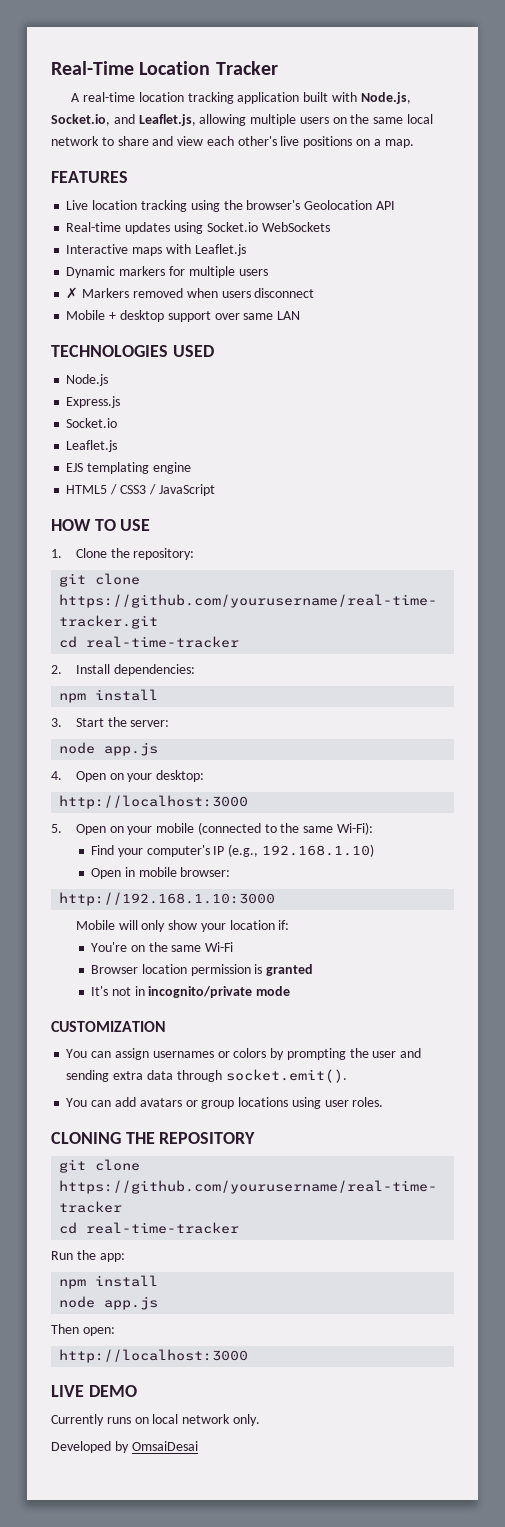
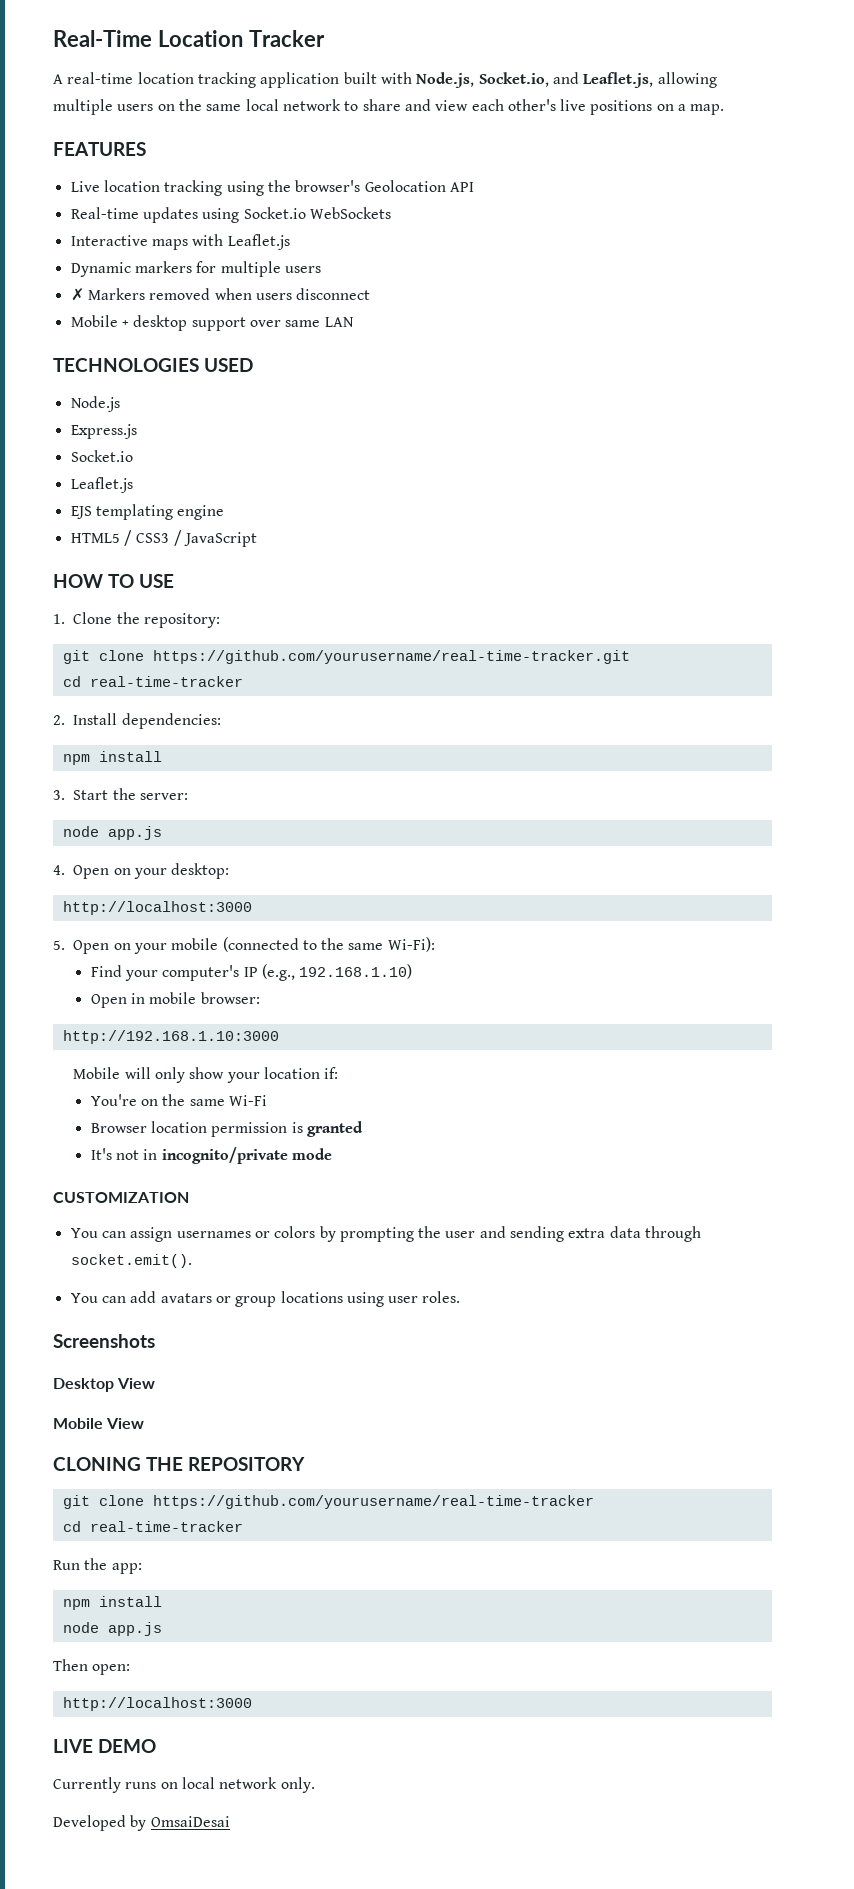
+ Screenshots
+ Desktop View
+ Mobile View

